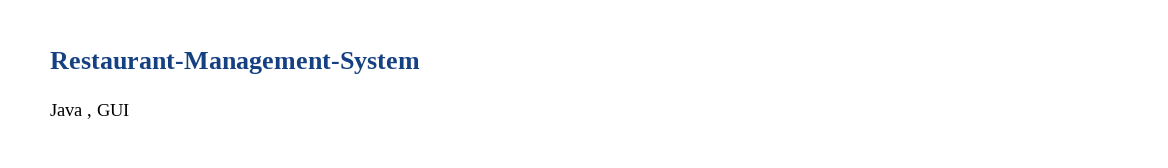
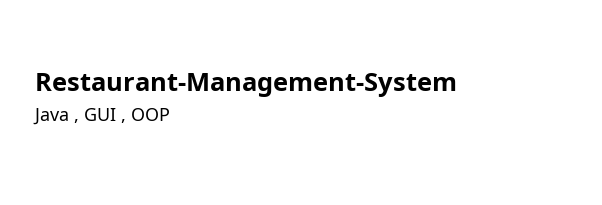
- Java , GUI
+ Java , GUI , OOP

